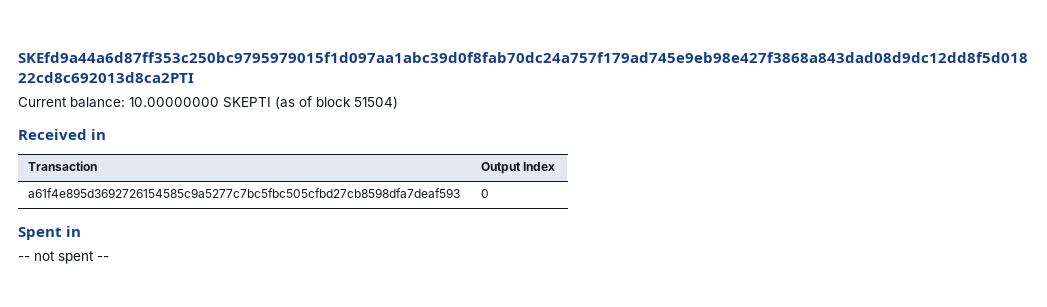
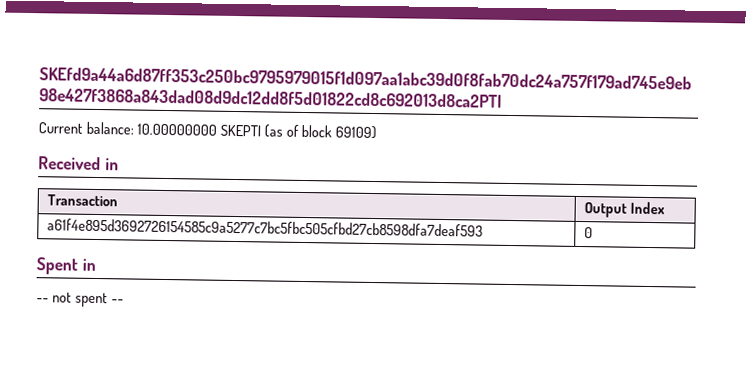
- Current balance: 10.00000000 SKEPTI (as of block 51504)
+ Current balance: 10.00000000 SKEPTI (as of block 69109)

